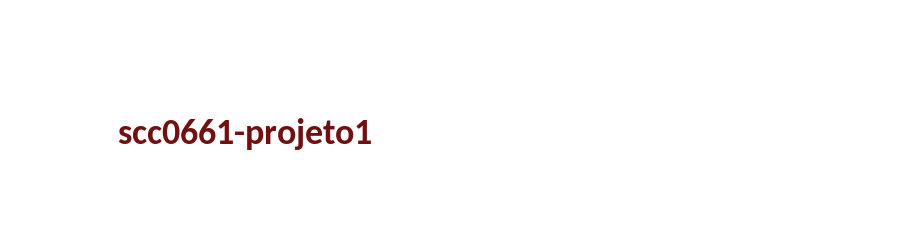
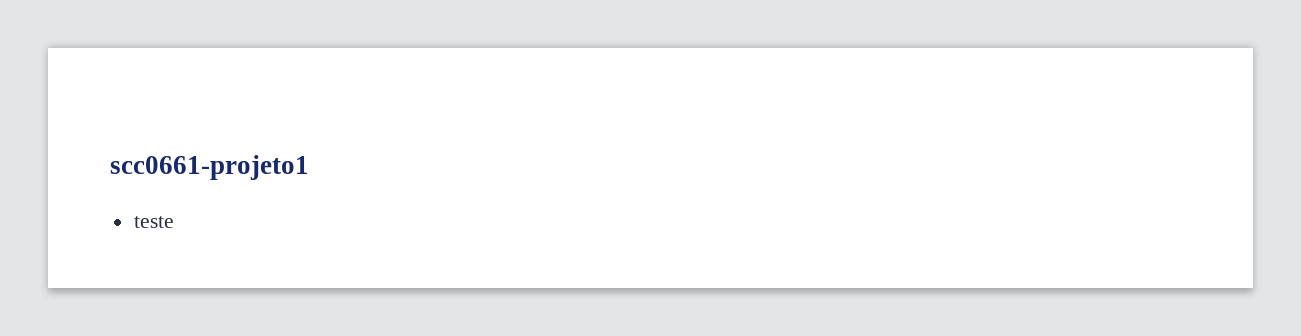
+ teste

